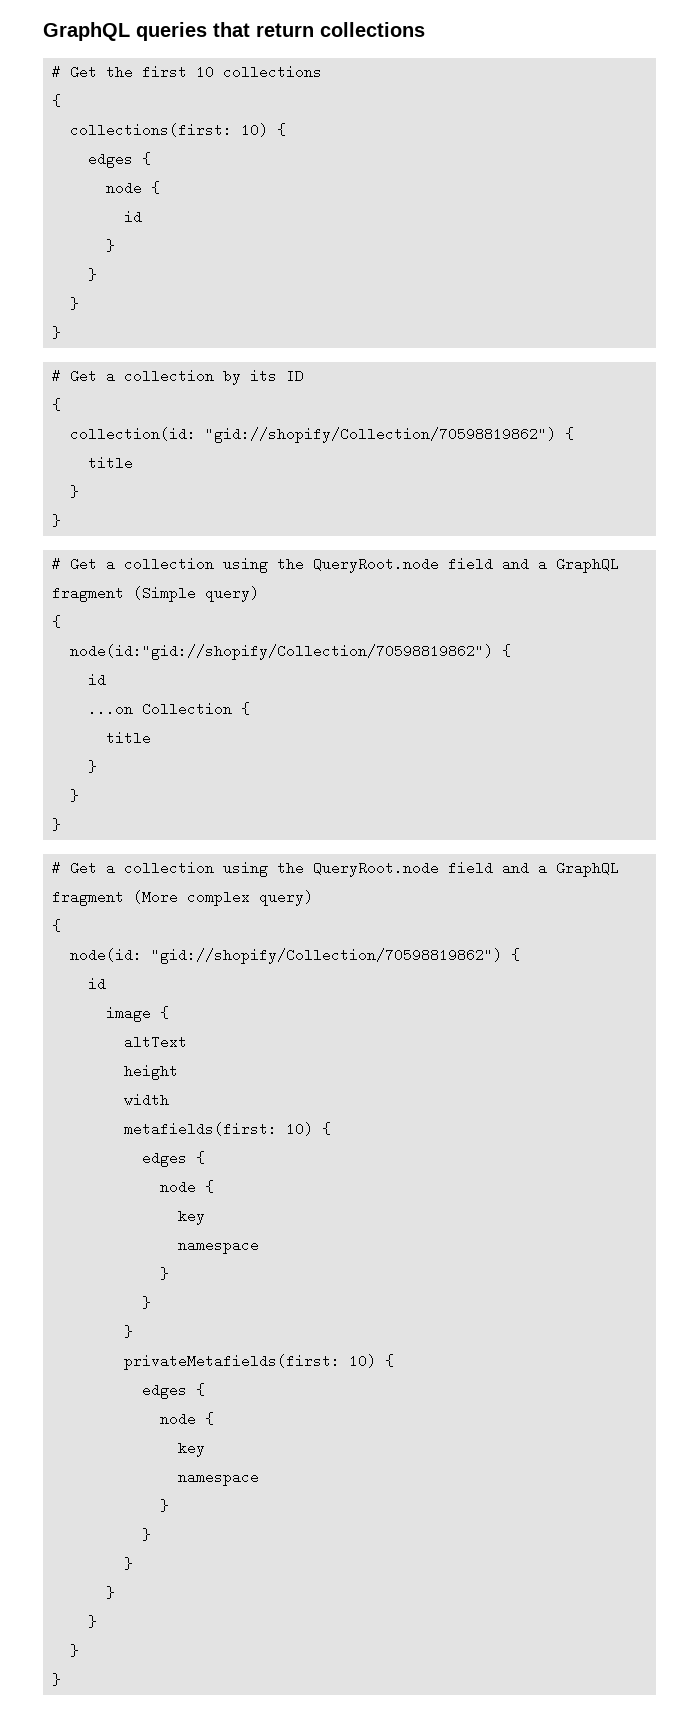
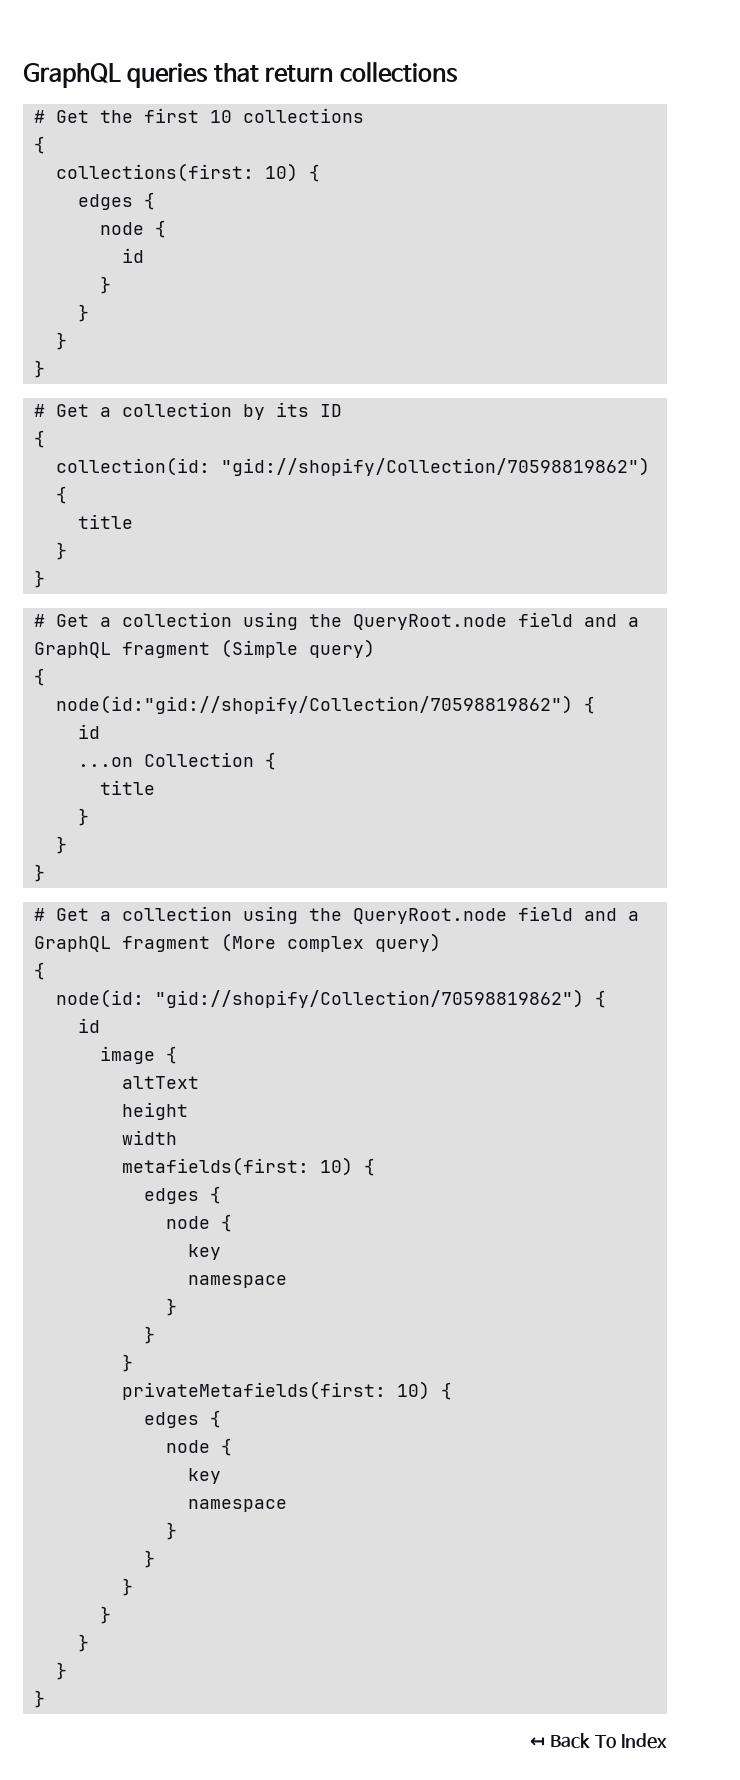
+ ↤ Back To Index

